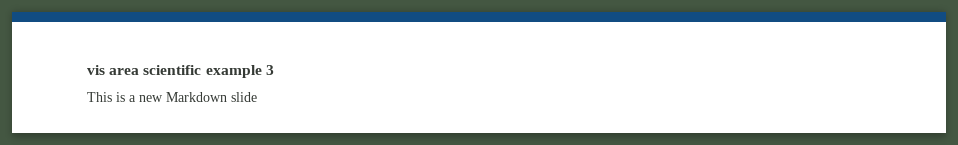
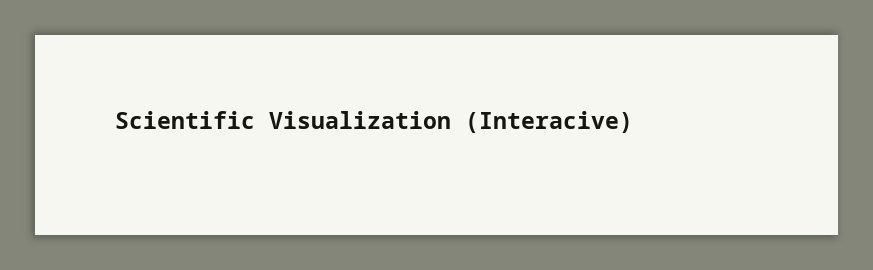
- vis area scientific example 3
- This is a new Markdown slide
+ Scientific Visualization (Interacive)

